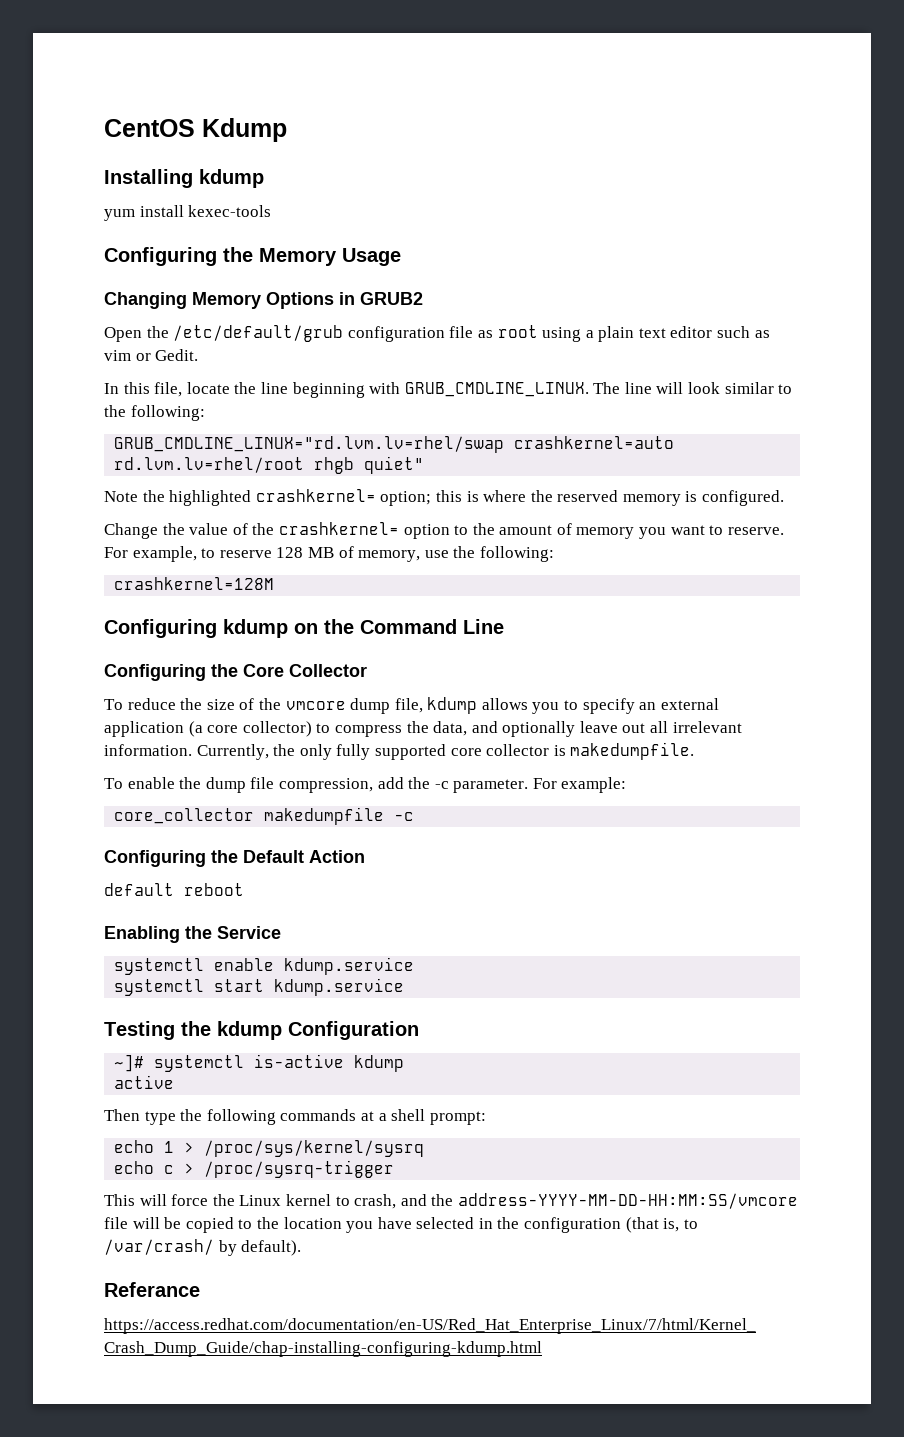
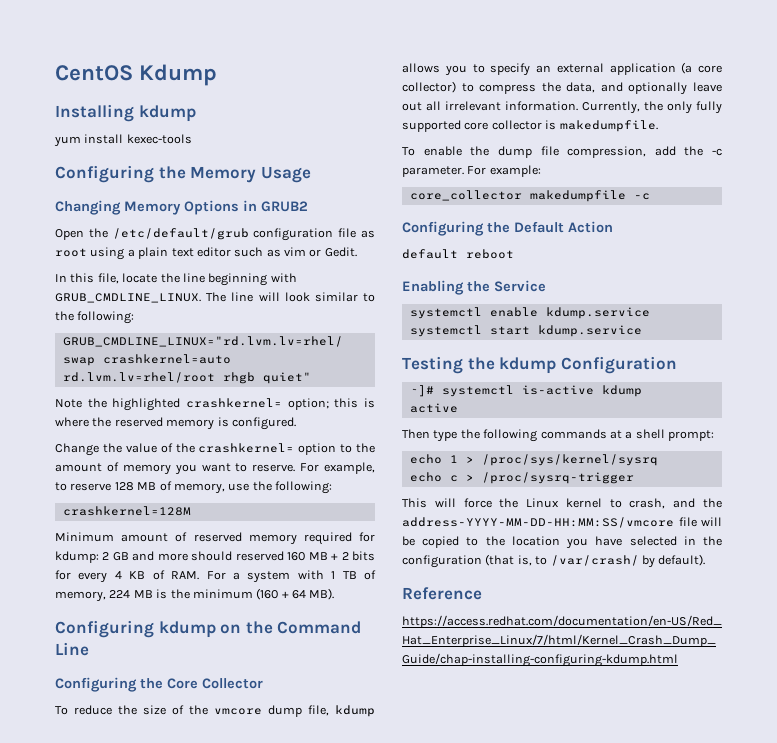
+ Minimum amount of reserved memory required for kdump: 2 GB and more should reserved 160 MB + 2 bits for every 4 KB of RAM. For a system with 1 TB of memory, 224 MB is the minimum (160 + 64 MB).
- Referance
+ Reference

